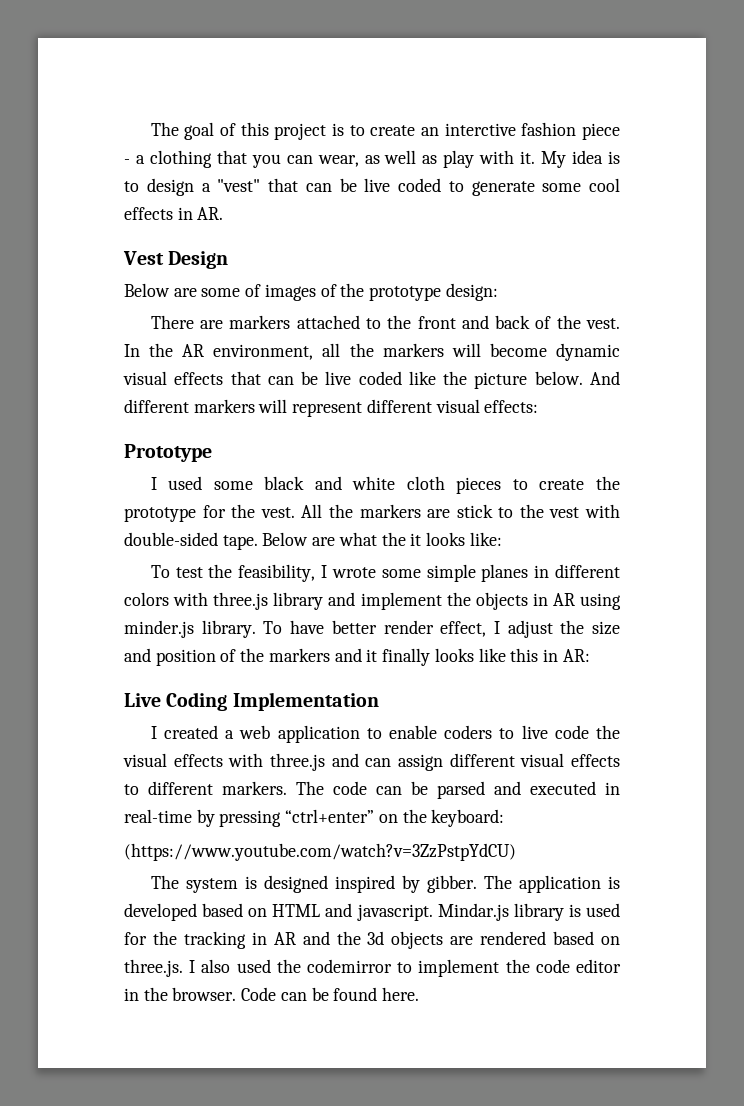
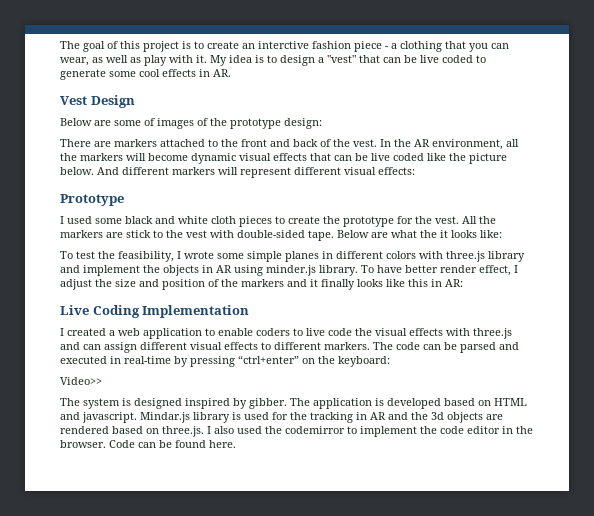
- (https://www.youtube.com/watch?v=3ZzPstpYdCU)
+ Video>>

